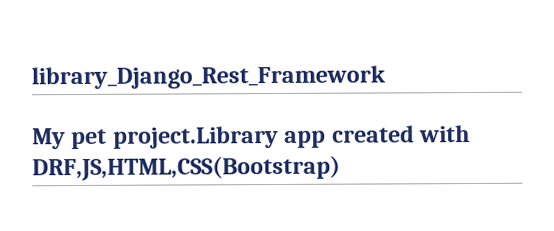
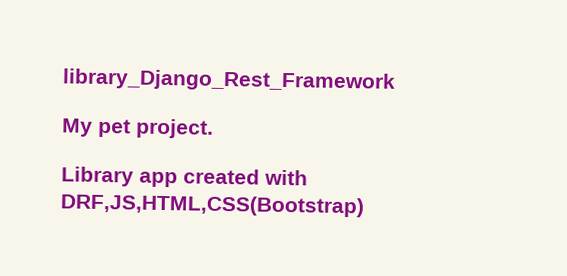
- My pet project.Library app created with DRF,JS,HTML,CSS(Bootstrap)
+ My pet project.
+ Library app created with DRF,JS,HTML,CSS(Bootstrap)

